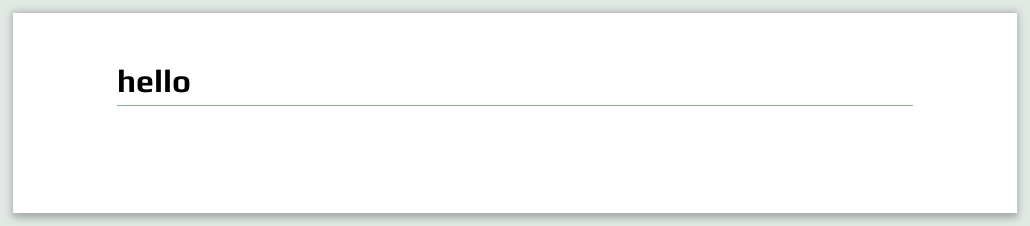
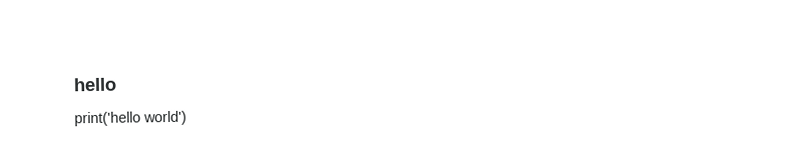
+ print('hello world')

